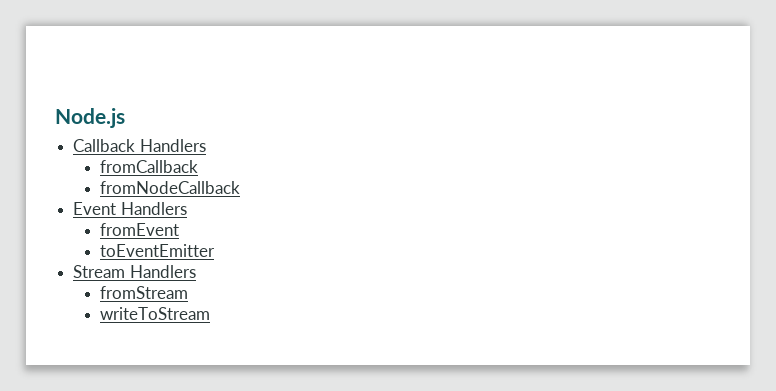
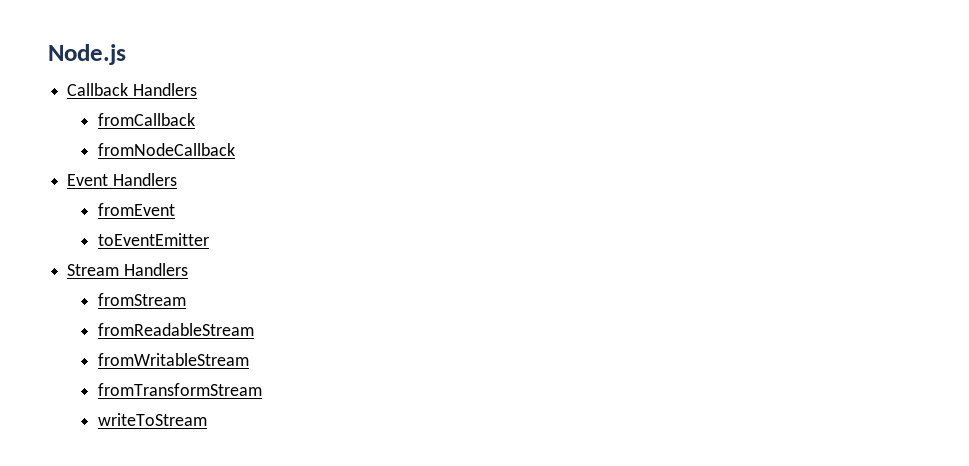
+ fromReadableStream
+ fromWritableStream
+ fromTransformStream

